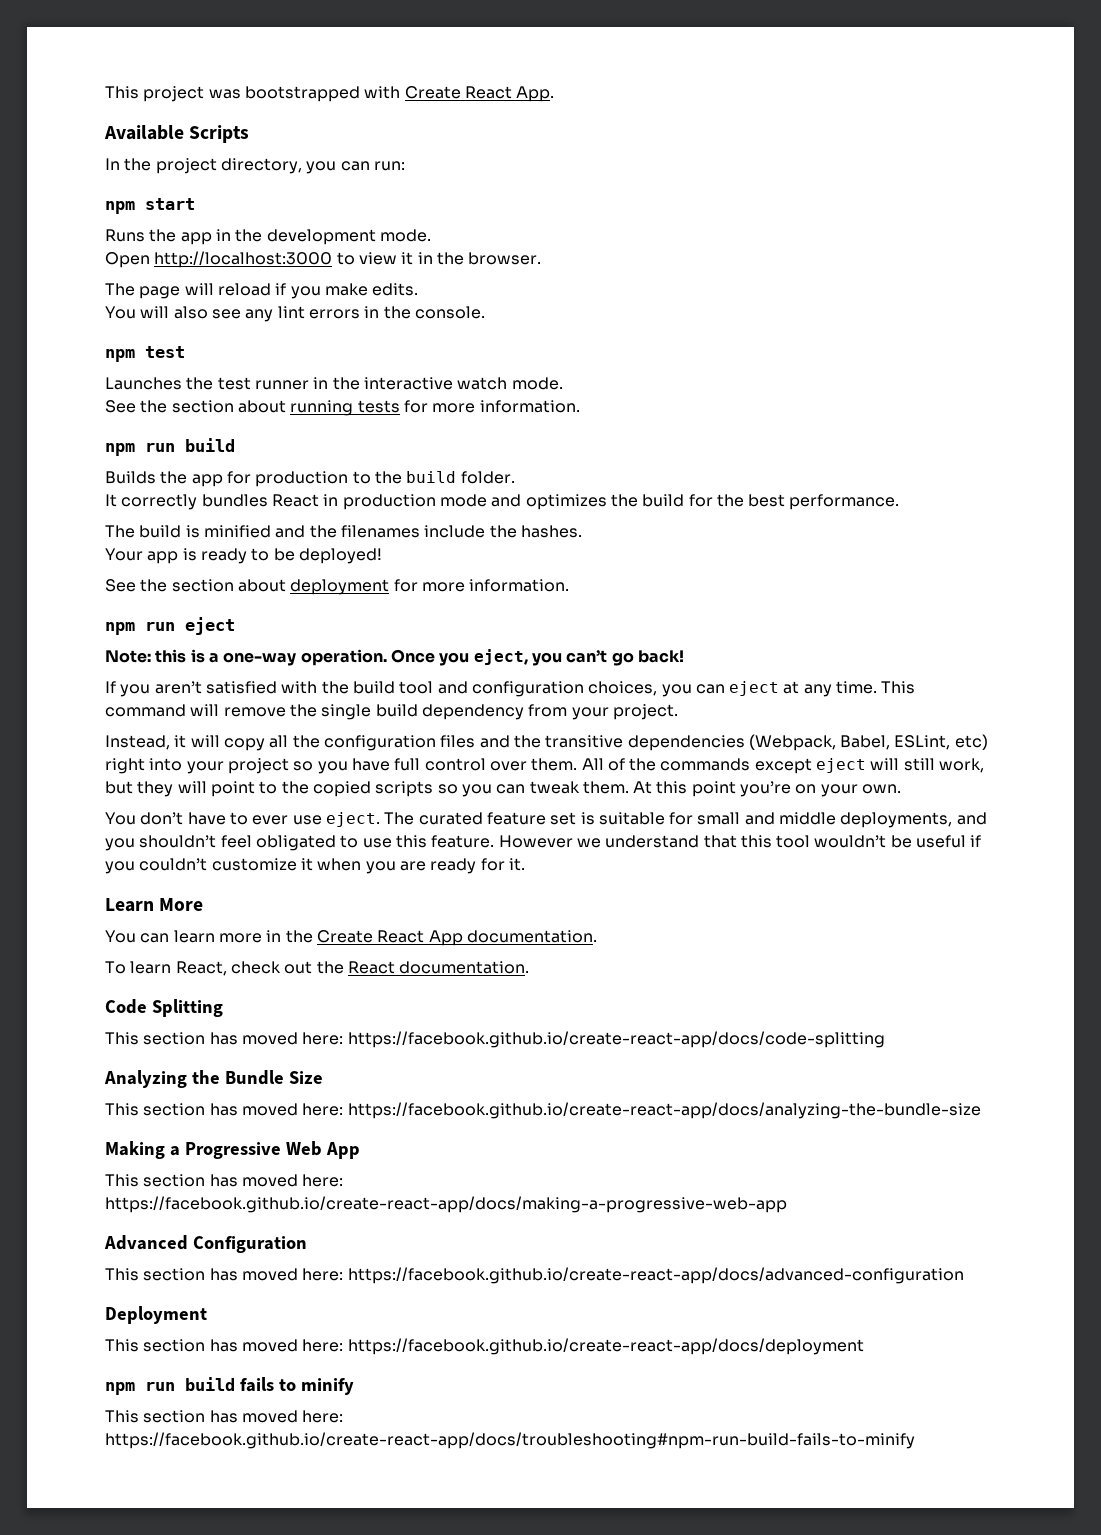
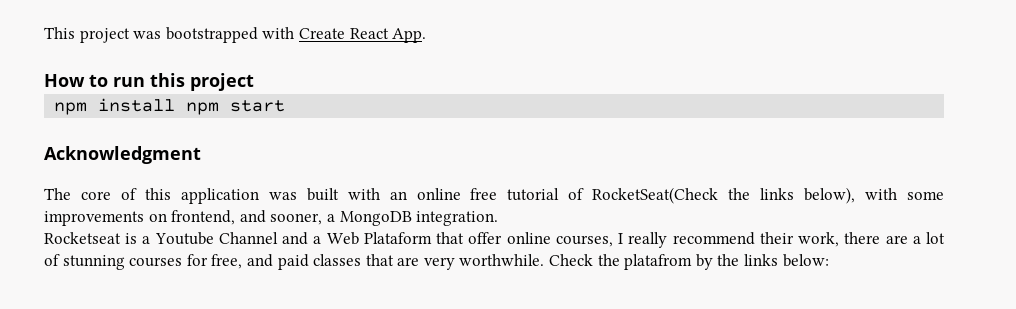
- Available Scripts
- In the project directory, you can run:
- npm start
- Runs the app in the development mode.
- Open http://localhost:3000 to view it in the browser.
- The page will reload if you make edits.
- You will also see any lint errors in the console.
- npm test
- Launches the test runner in the interactive watch mode.
- See the section about running tests for more information.
- npm run build
- Builds the app for production to the build folder.
- It correctly bundles React in production mode and optimizes the build for the best performance.
- The build is minified and the filenames include the hashes.
- Your app is ready to be deployed!
- See the section about deployment for more information.
- npm run eject
- Note: this is a one-way operation. Once you eject, you can’t go back!
- If you aren’t satisfied with the build tool and configuration choices, you can eject at any time. This command will remove the single build dependency from your project.
- Instead, it will copy all the configuration files and the transitive dependencies (Webpack, Babel, ESLint, etc) right into your project so you have full control over them. All of the commands except eject will still work, but they will point to the copied scripts so you can tweak them. At this point you’re on your own.
- You don’t have to ever use eject. The curated feature set is suitable for small and middle deployments, and you shouldn’t feel obligated to use this feature. However we understand that this tool wouldn’t be useful if you couldn’t customize it when you are ready for it.
- Learn More
- You can learn more in the Create React App documentation.
- To learn React, check out the React documentation.
- Code Splitting
- This section has moved here: https://facebook.github.io/create-react-app/docs/code-splitting
- Analyzing the Bundle Size
- This section has moved here: https://facebook.github.io/create-react-app/docs/analyzing-the-bundle-size
- Making a Progressive Web App
- This section has moved here: https://facebook.github.io/create-react-app/docs/making-a-progressive-web-app
- Advanced Configuration
- This section has moved here: https://facebook.github.io/create-react-app/docs/advanced-configuration
- Deployment
- This section has moved here: https://facebook.github.io/create-react-app/docs/deployment
- npm run build fails to minify
- This section has moved here: https://facebook.github.io/create-react-app/docs/troubleshooting#npm-run-build-fails-to-minify
+ How to run this project
+ npm install npm start
+ Acknowledgment
+ The core of this application was built with an online free tutorial of RocketSeat(Check the links below), with some improvements on frontend, and sooner, a MongoDB integration.
+ Rocketseat is a Youtube Channel and a Web Plataform that offer online courses, I really recommend their work, there are a lot of stunning courses for free, and paid classes that are very worthwhile. Check the platafrom by the links below:

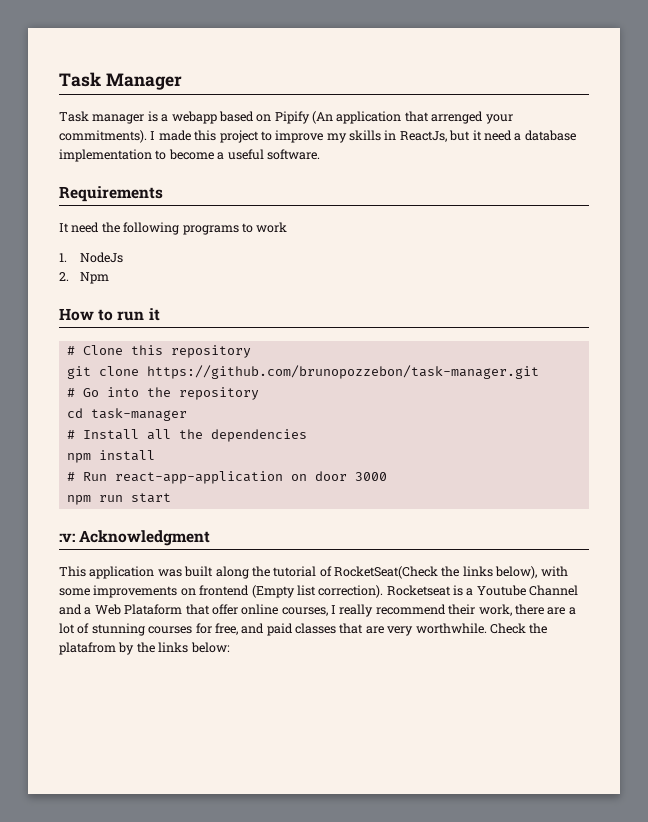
- This project was bootstrapped with Create React App.
- How to run this project
- npm install npm start
+ Task Manager
+ Task manager is a webapp based on Pipify (An application that arrenged your commitments). I made this project to improve my skills in ReactJs, but it need a database implementation to become a useful software.
+ Requirements
+ It need the following programs to work
+ 1. NodeJs
+ 2. Npm
+ How to run it
+ # Clone this repository
+ git clone https://github.com/brunopozzebon/task-manager.git
+ # Go into the repository
+ cd task-manager
+ # Install all the dependencies
+ npm install
+ # Run react-app-application on door 3000
+ npm run start
- Acknowledgment
+ :v: Acknowledgment
- The core of this application was built with an online free tutorial of RocketSeat(Check the links below), with some improvements on frontend, and sooner, a MongoDB integration.
- Rocketseat is a Youtube Channel and a Web Plataform that offer online courses, I really recommend their work, there are a lot of stunning courses for free, and paid classes that are very worthwhile.
+ This application was built along the tutorial of RocketSeat(Check the links below), with some improvements on frontend (Empty list correction). Rocketseat is a Youtube Channel and a Web Plataform that offer online courses, I really recommend their work, there are a lot of stunning courses for free, and paid classes that are very worthwhile.

